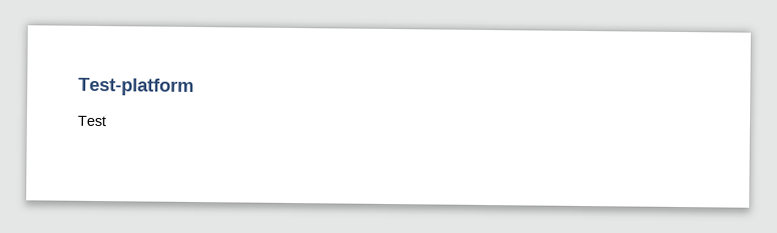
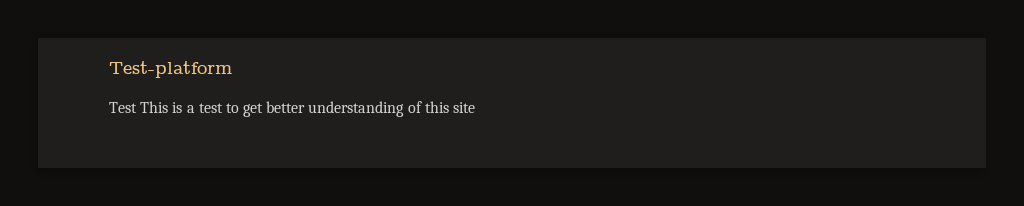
- Test
+ Test This is a test to get better understanding of this site

